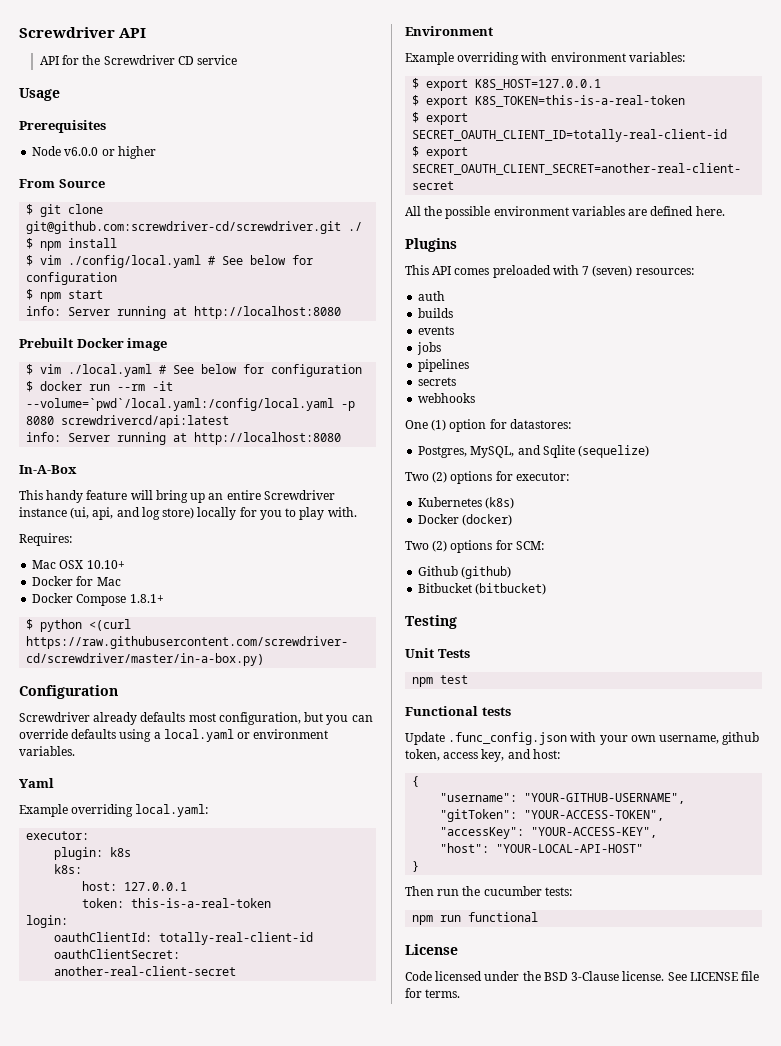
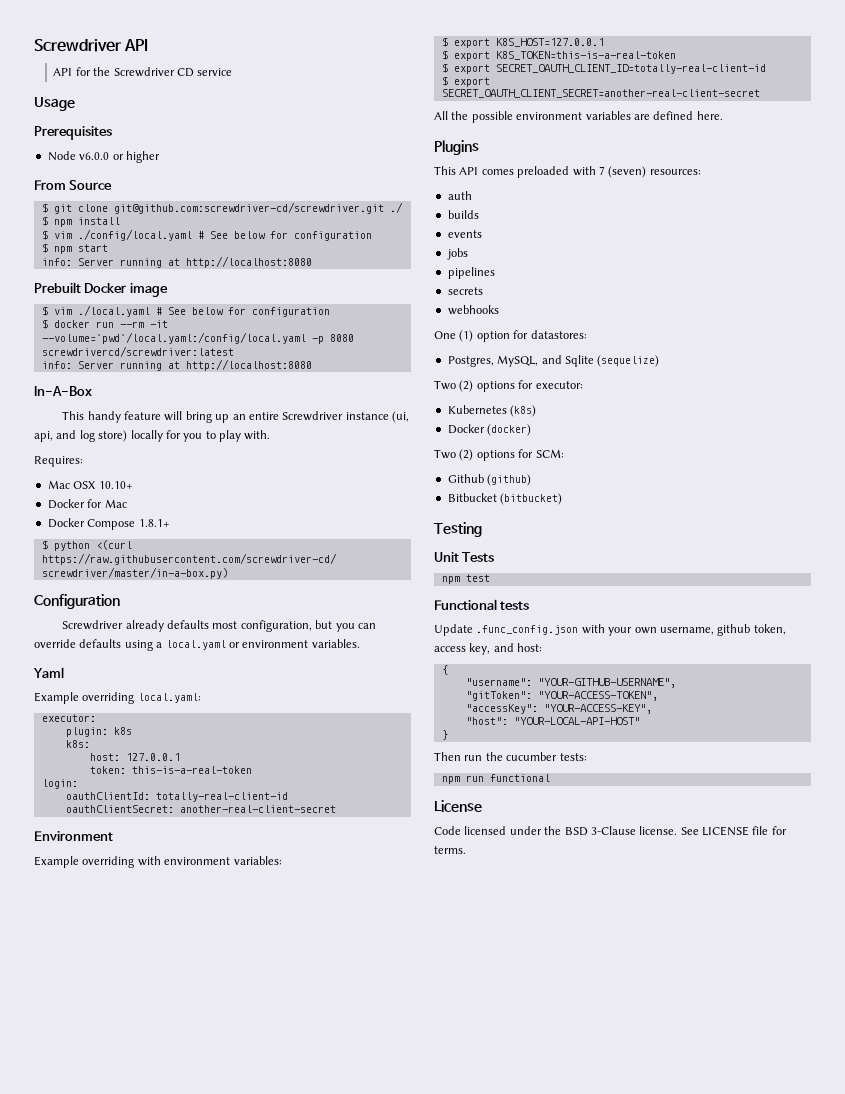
- $ docker run --rm -it --volume=`pwd`/local.yaml:/config/local.yaml -p 8080 screwdrivercd/api:latest
+ $ docker run --rm -it --volume=`pwd`/local.yaml:/config/local.yaml -p 8080 screwdrivercd/screwdriver:latest

